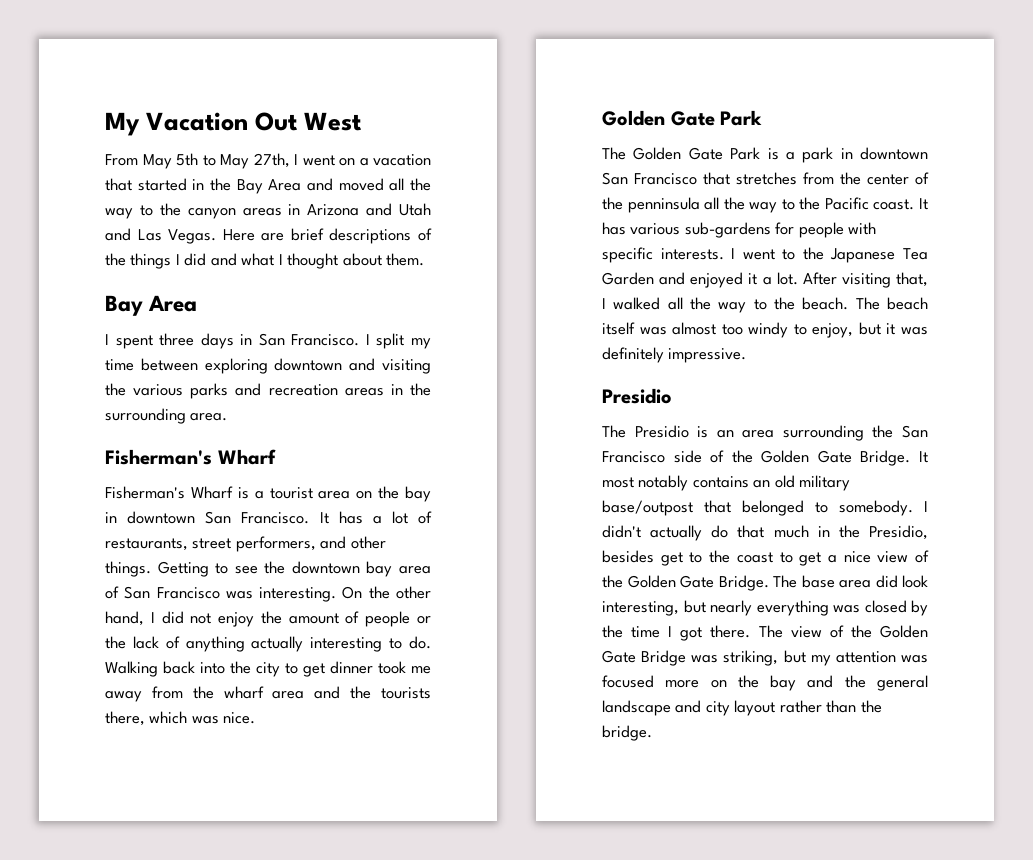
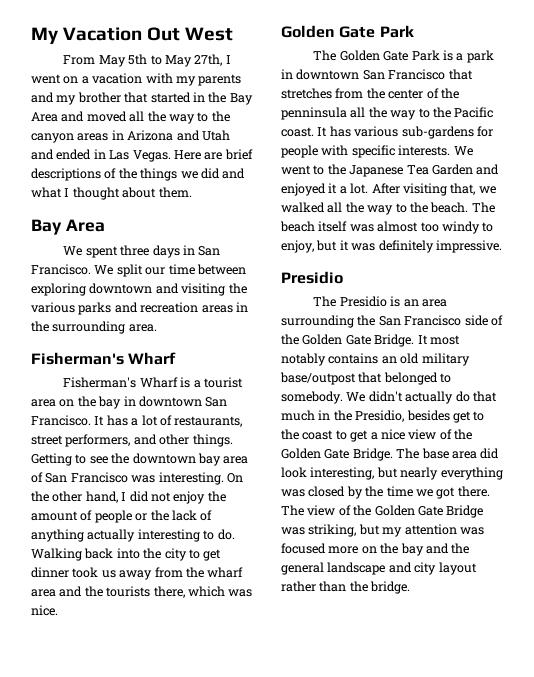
- From May 5th to May 27th, I went on a vacation that started in the Bay Area and moved all the way to the canyon areas in Arizona and Utah and Las Vegas.
+ From May 5th to May 27th, I went on a vacation with my parents and my brother that started in the Bay Area and moved all the way to the canyon areas in Arizona and Utah and ended in Las Vegas.
- Here are brief descriptions of the things I did and what I thought about them.
+ Here are brief descriptions of the things we did and what I thought about them.
- I spent three days in San Francisco.
+ We spent three days in San Francisco.
- I split my time between exploring downtown and visiting the various parks and recreation areas in the surrounding area.
+ We split our time between exploring downtown and visiting the various parks and recreation areas in the surrounding area.
- Walking back into the city to get dinner took me away from the wharf area and the tourists there, which was nice.
+ Walking back into the city to get dinner took us away from the wharf area and the tourists there, which was nice.
- I went to the Japanese Tea Garden and enjoyed it a lot.
+ We went to the Japanese Tea Garden and enjoyed it a lot.
- After visiting that, I walked all the way to the beach.
+ After visiting that, we walked all the way to the beach.
- I didn't actually do that much in the Presidio, besides get to the coast to get a nice view of the Golden Gate Bridge.
+ We didn't actually do that much in the Presidio, besides get to the coast to get a nice view of the Golden Gate Bridge.
- The base area did look interesting, but nearly everything was closed by the time I got there.
+ The base area did look interesting, but nearly everything was closed by the time we got there.

